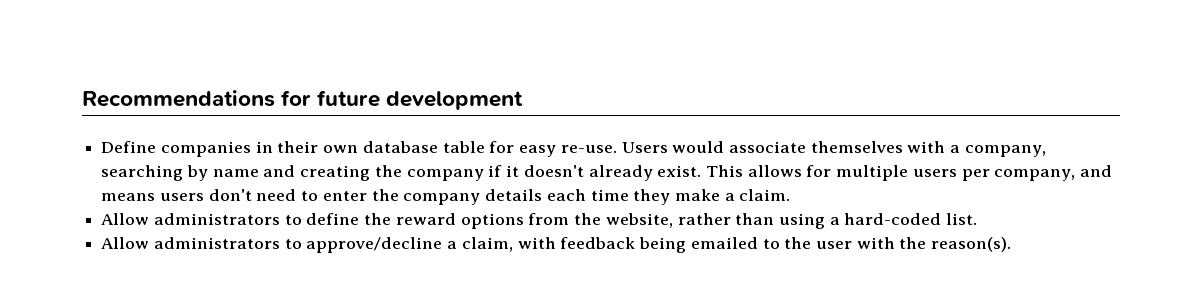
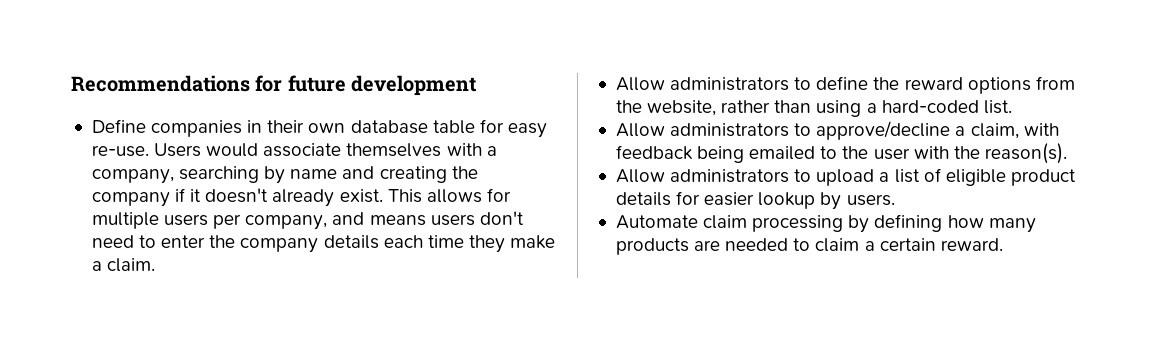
+ Allow administrators to upload a list of eligible product details for easier lookup by users.
+ Automate claim processing by defining how many products are needed to claim a certain reward.

